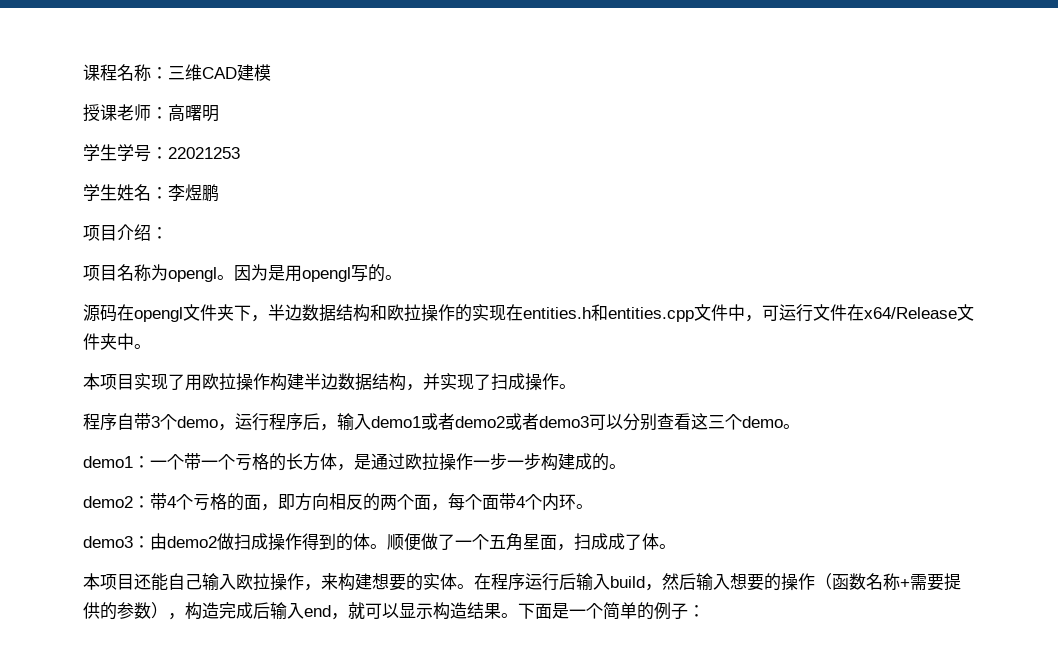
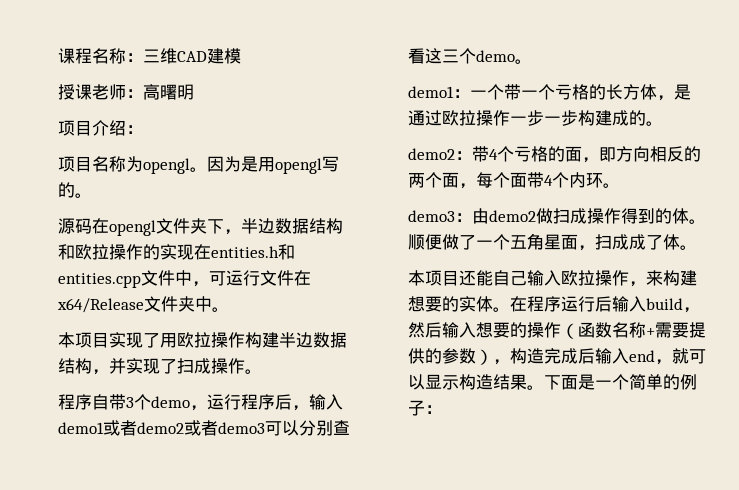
- 学生学号：22021253
- 学生姓名：李煜鹏

